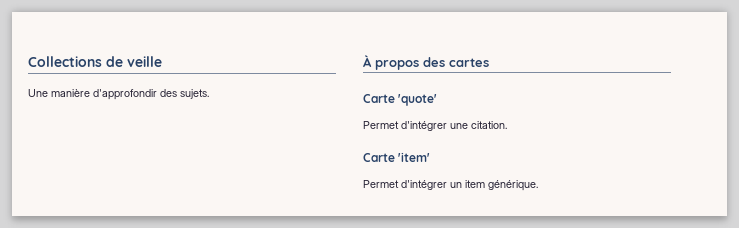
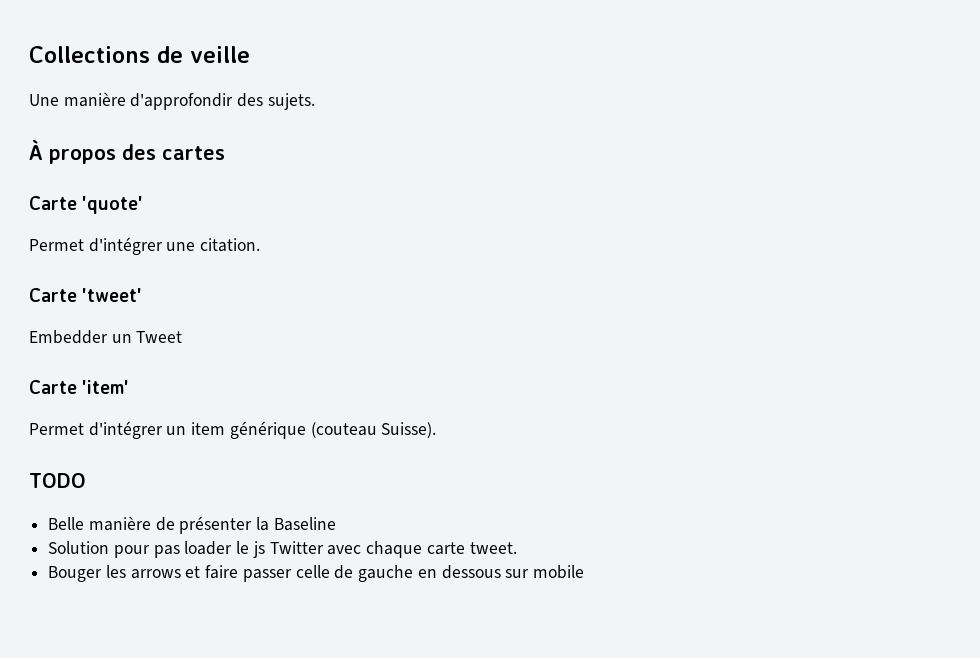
+ Carte 'tweet'
+ Embedder un Tweet
- Permet d'intégrer un item générique.
+ Permet d'intégrer un item générique (couteau Suisse).
+ TODO
+ Belle manière de présenter la Baseline
+ Solution pour pas loader le js Twitter avec chaque carte tweet.
+ Bouger les arrows et faire passer celle de gauche en dessous sur mobile

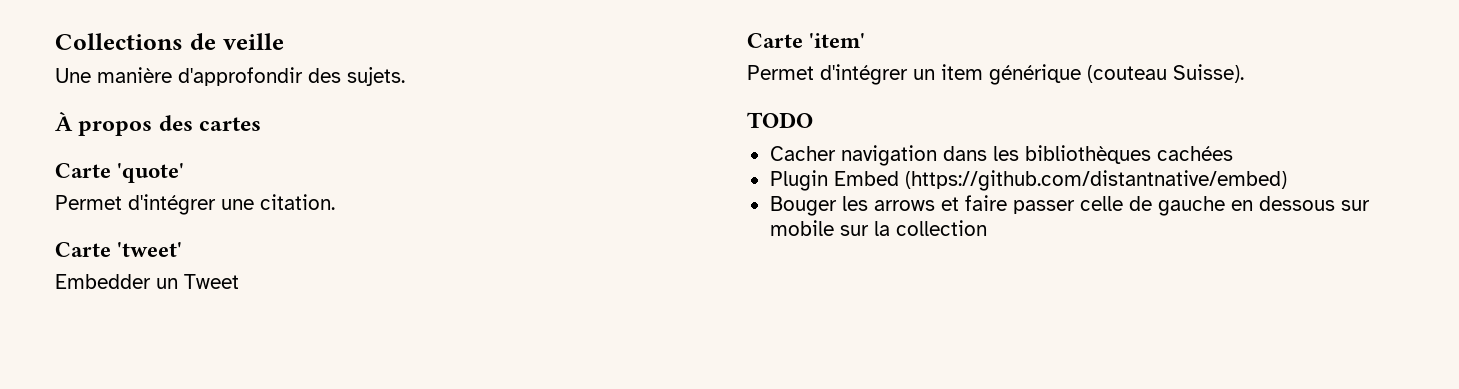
- Belle manière de présenter la Baseline
- Solution pour pas loader le js Twitter avec chaque carte tweet.
+ Cacher navigation dans les bibliothèques cachées
+ Plugin Embed (https://github.com/distantnative/embed)
- Bouger les arrows et faire passer celle de gauche en dessous sur mobile
+ Bouger les arrows et faire passer celle de gauche en dessous sur mobile sur la collection

